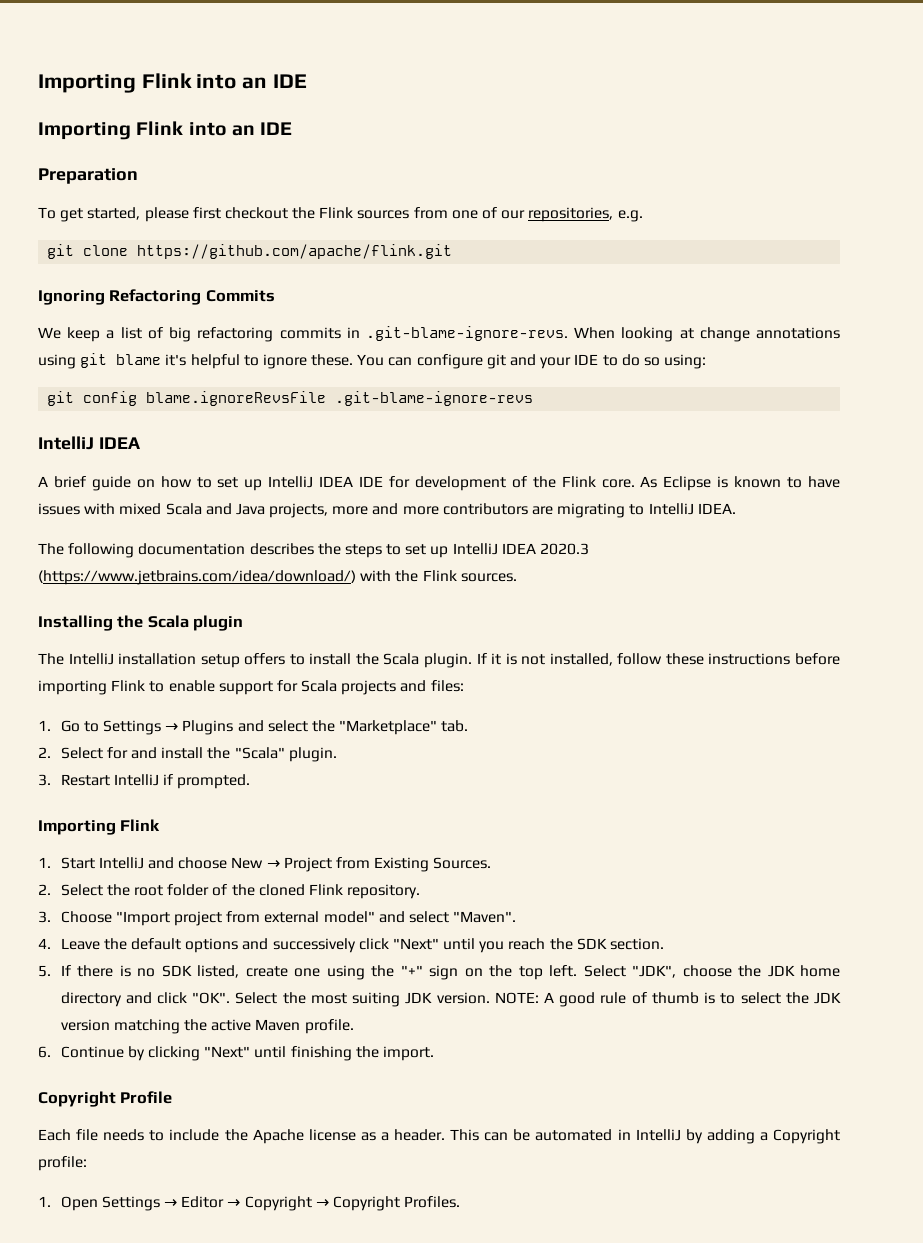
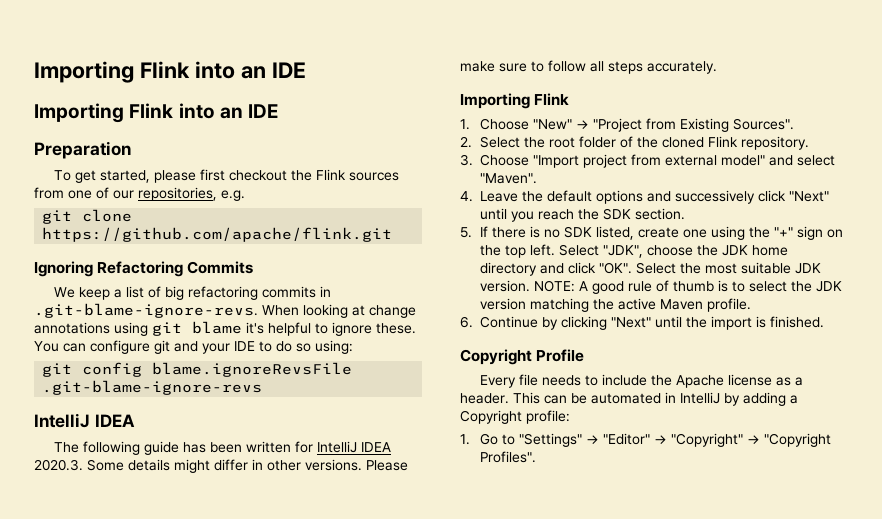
- A brief guide on how to set up IntelliJ IDEA IDE for development of the Flink core. As Eclipse is known to have issues with mixed Scala and Java projects, more and more contributors are migrating to IntelliJ IDEA.
- The following documentation describes the steps to set up IntelliJ IDEA 2020.3 (https://www.jetbrains.com/idea/download/) with the Flink sources.
- Installing the Scala plugin
- The IntelliJ installation setup offers to install the Scala plugin. If it is not installed, follow these instructions before importing Flink to enable support for Scala projects and files:
- 1. Go to Settings → Plugins and select the "Marketplace" tab.
- 2. Select for and install the "Scala" plugin.
- 3. Restart IntelliJ if prompted.
+ The following guide has been written for IntelliJ IDEA 2020.3. Some details might differ in other versions. Please make sure to follow all steps accurately.
  Importing Flink
- 1. Start IntelliJ and choose New → Project from Existing Sources.
+ 1. Choose "New" → "Project from Existing Sources".
- Select "JDK", choose the JDK home directory and click "OK". Select the most suiting JDK version.
+ Select "JDK", choose the JDK home directory and click "OK". Select the most suitable JDK version.
- 6. Continue by clicking "Next" until finishing the import.
+ 6. Continue by clicking "Next" until the import is finished.
- Each file needs to include the Apache license as a header.
+ Every file needs to include the Apache license as a header.
- 1. Open Settings → Editor → Copyright → Copyright Profiles.
+ 1. Go to "Settings" → "Editor" → "Copyright" → "Copyright Profiles".

